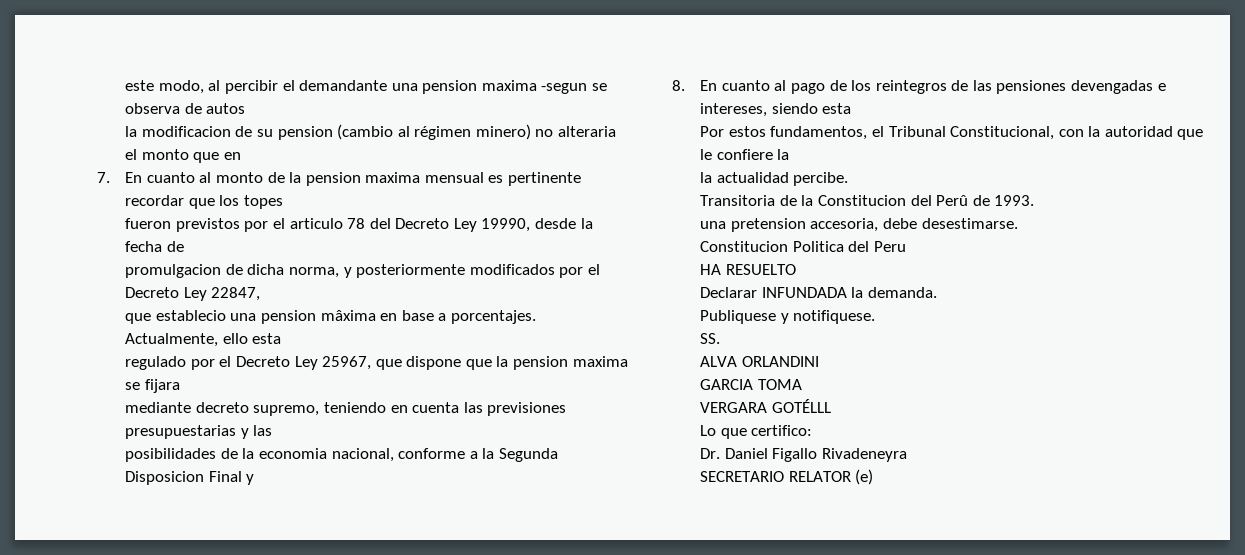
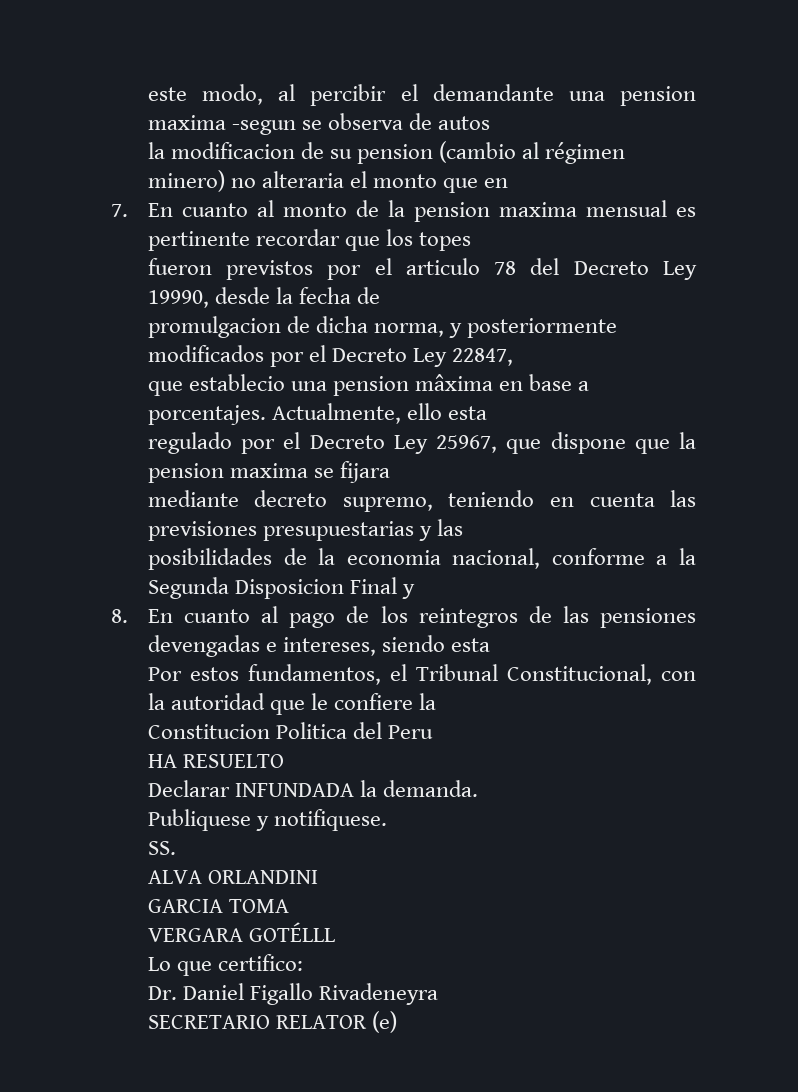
- la actualidad percibe.
- Transitoria de la Constitucion del Perû de 1993.
- una pretension accesoria, debe desestimarse.

